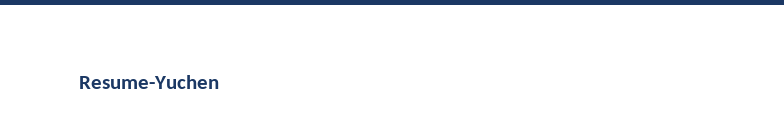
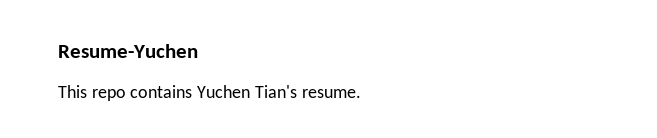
+ This repo contains Yuchen Tian's resume.

